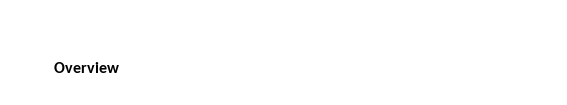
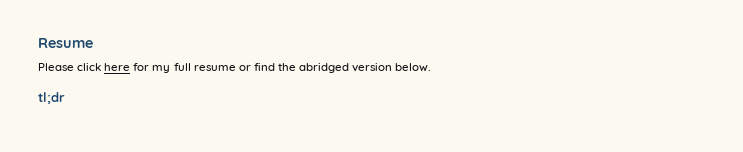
- Overview
+ Resume
+ Please click here for my full resume or find the abridged version below.
+ tl;dr

